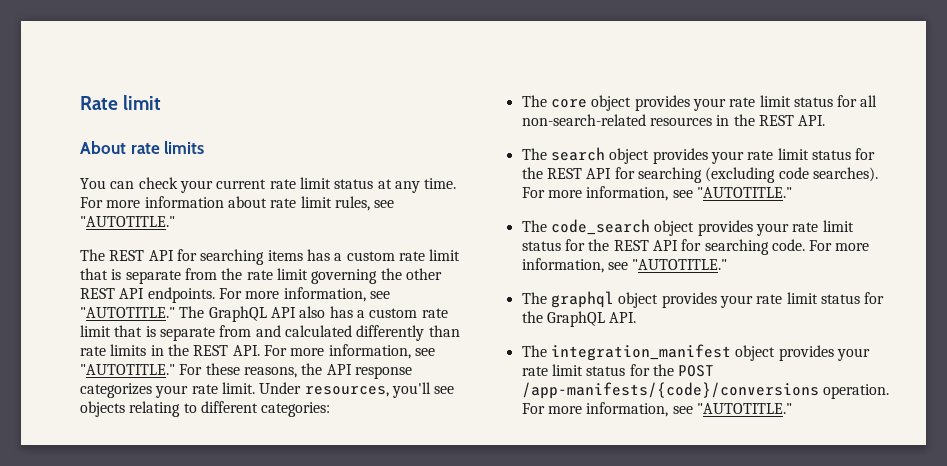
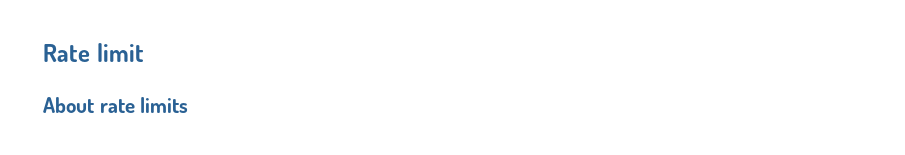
- You can check your current rate limit status at any time. For more information about rate limit rules, see "AUTOTITLE."
- The REST API for searching items has a custom rate limit that is separate from the rate limit governing the other REST API endpoints. For more information, see "AUTOTITLE." The GraphQL API also has a custom rate limit that is separate from and calculated differently than rate limits in the REST API. For more information, see "AUTOTITLE." For these reasons, the API response categorizes your rate limit. Under resources, you'll see objects relating to different categories:
- The core object provides your rate limit status for all non-search-related resources in the REST API.
- The search object provides your rate limit status for the REST API for searching (excluding code searches). For more information, see "AUTOTITLE."
- The code_search object provides your rate limit status for the REST API for searching code. For more information, see "AUTOTITLE."
- The graphql object provides your rate limit status for the GraphQL API.
- The integration_manifest object provides your rate limit status for the POST /app-manifests/{code}/conversions operation. For more information, see "AUTOTITLE."

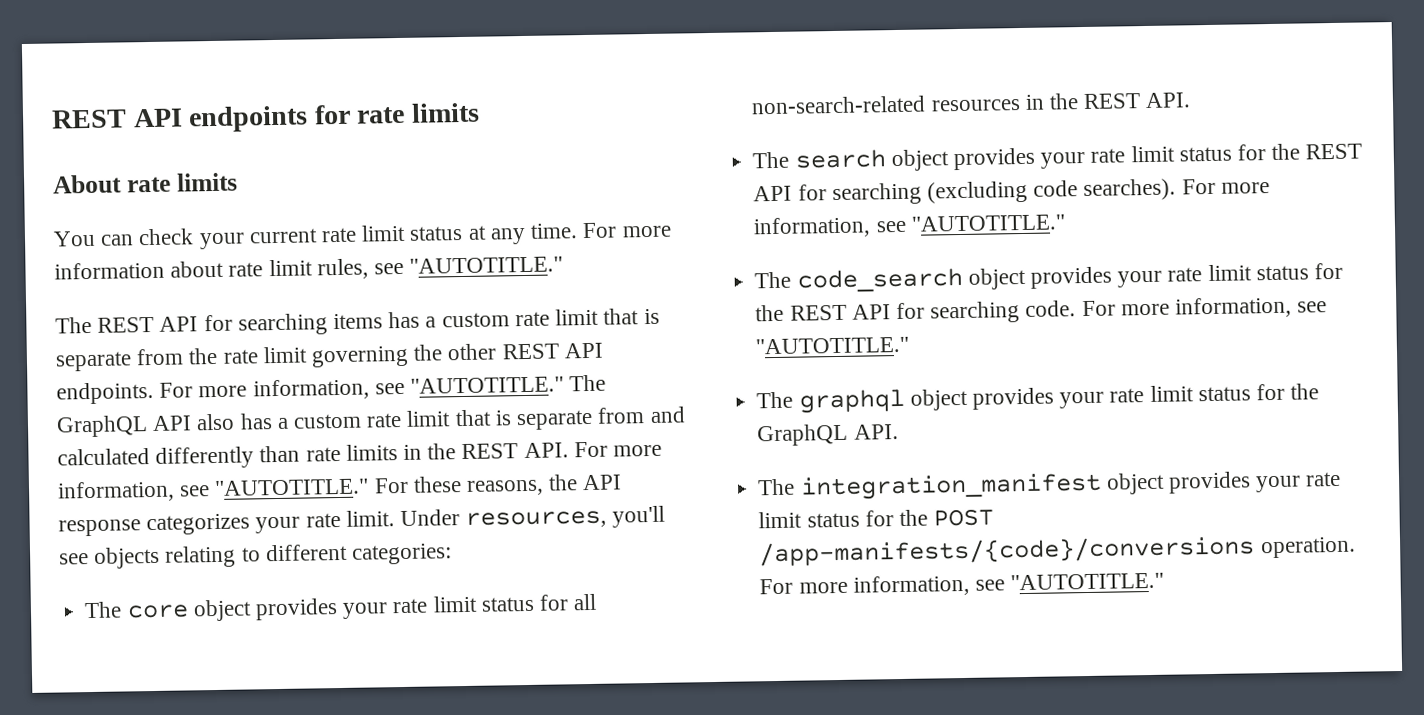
- Rate limit
+ REST API endpoints for rate limits
  About rate limits
+ You can check your current rate limit status at any time. For more information about rate limit rules, see "AUTOTITLE."
+ The REST API for searching items has a custom rate limit that is separate from the rate limit governing the other REST API endpoints. For more information, see "AUTOTITLE." The GraphQL API also has a custom rate limit that is separate from and calculated differently than rate limits in the REST API. For more information, see "AUTOTITLE." For these reasons, the API response categorizes your rate limit. Under resources, you'll see objects relating to different categories:
+ The core object provides your rate limit status for all non-search-related resources in the REST API.
+ The search object provides your rate limit status for the REST API for searching (excluding code searches). For more information, see "AUTOTITLE."
+ The code_search object provides your rate limit status for the REST API for searching code. For more information, see "AUTOTITLE."
+ The graphql object provides your rate limit status for the GraphQL API.
+ The integration_manifest object provides your rate limit status for the POST /app-manifests/{code}/conversions operation. For more information, see "AUTOTITLE."

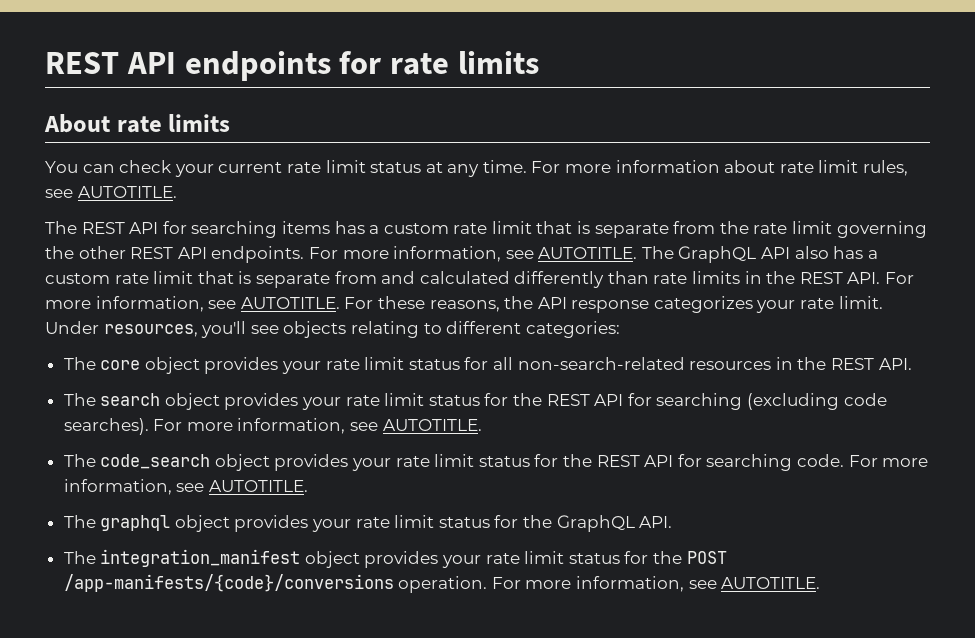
- For more information about rate limit rules, see "AUTOTITLE."
+ For more information about rate limit rules, see AUTOTITLE.
- The REST API for searching items has a custom rate limit that is separate from the rate limit governing the other REST API endpoints. For more information, see "AUTOTITLE."
+ The REST API for searching items has a custom rate limit that is separate from the rate limit governing the other REST API endpoints. For more information, see AUTOTITLE.
- The GraphQL API also has a custom rate limit that is separate from and calculated differently than rate limits in the REST API. For more information, see "AUTOTITLE."
+ The GraphQL API also has a custom rate limit that is separate from and calculated differently than rate limits in the REST API. For more information, see AUTOTITLE.
- The search object provides your rate limit status for the REST API for searching (excluding code searches). For more information, see "AUTOTITLE."
+ The search object provides your rate limit status for the REST API for searching (excluding code searches). For more information, see AUTOTITLE.
- The code_search object provides your rate limit status for the REST API for searching code. For more information, see "AUTOTITLE."
+ The code_search object provides your rate limit status for the REST API for searching code. For more information, see AUTOTITLE.
- The integration_manifest object provides your rate limit status for the POST /app-manifests/{code}/conversions operation. For more information, see "AUTOTITLE."
+ The integration_manifest object provides your rate limit status for the POST /app-manifests/{code}/conversions operation. For more information, see AUTOTITLE.

